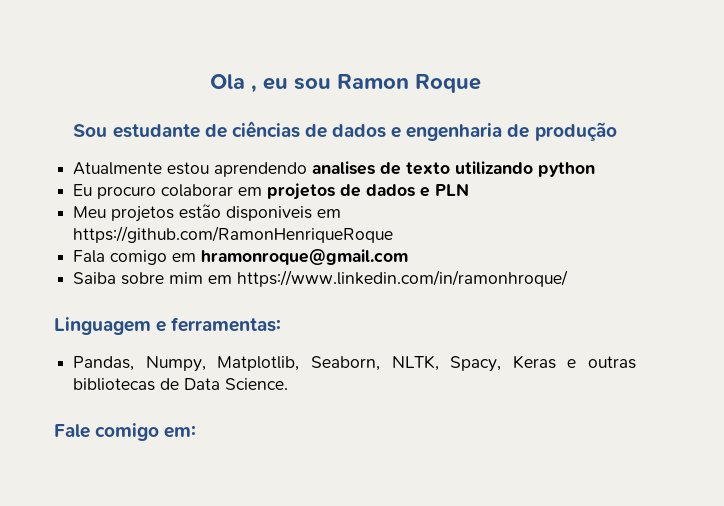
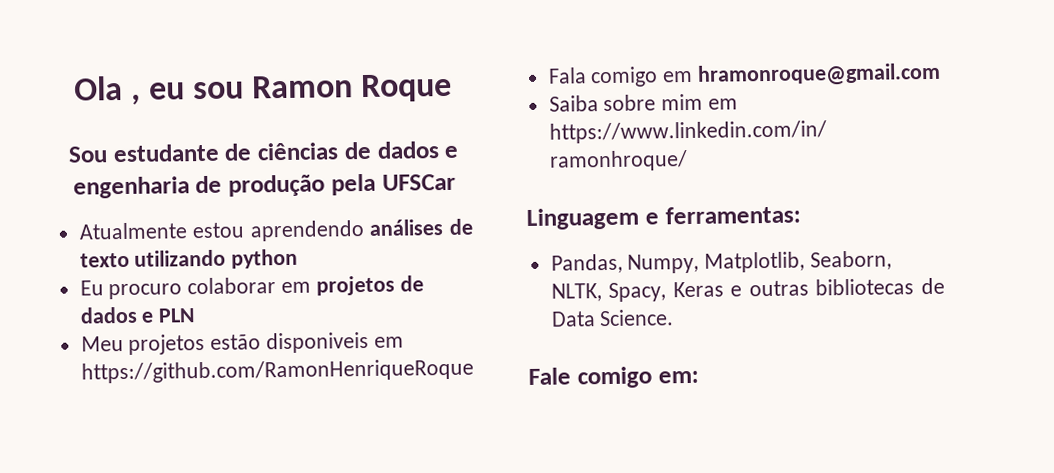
- Sou estudante de ciências de dados e engenharia de produção
+ Sou estudante de ciências de dados e engenharia de produção pela UFSCar
- Atualmente estou aprendendo analises de texto utilizando python
+ Atualmente estou aprendendo análises de texto utilizando python

